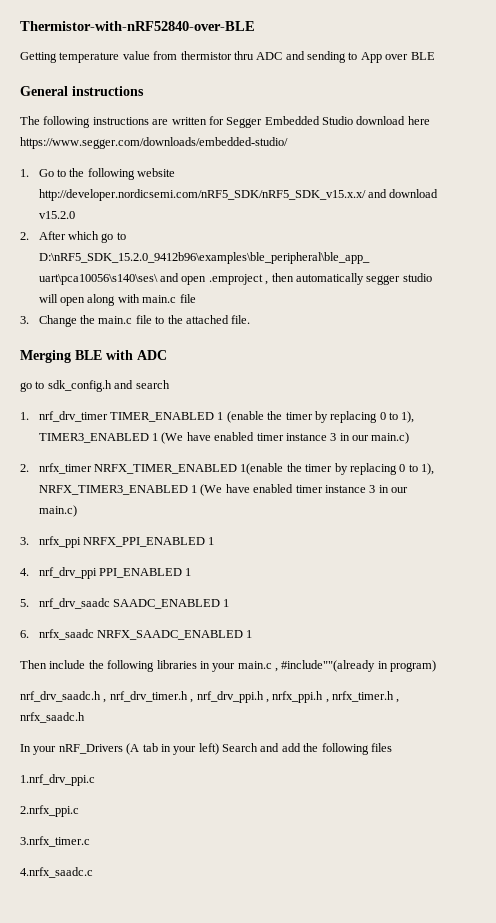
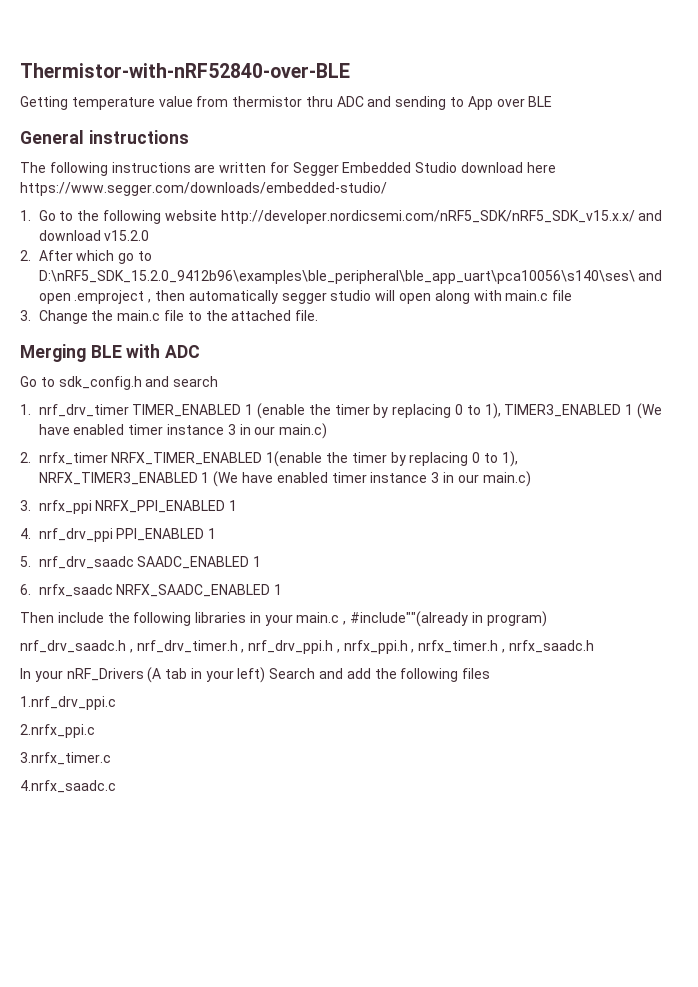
- go to sdk_config.h and search
+ Go to sdk_config.h and search

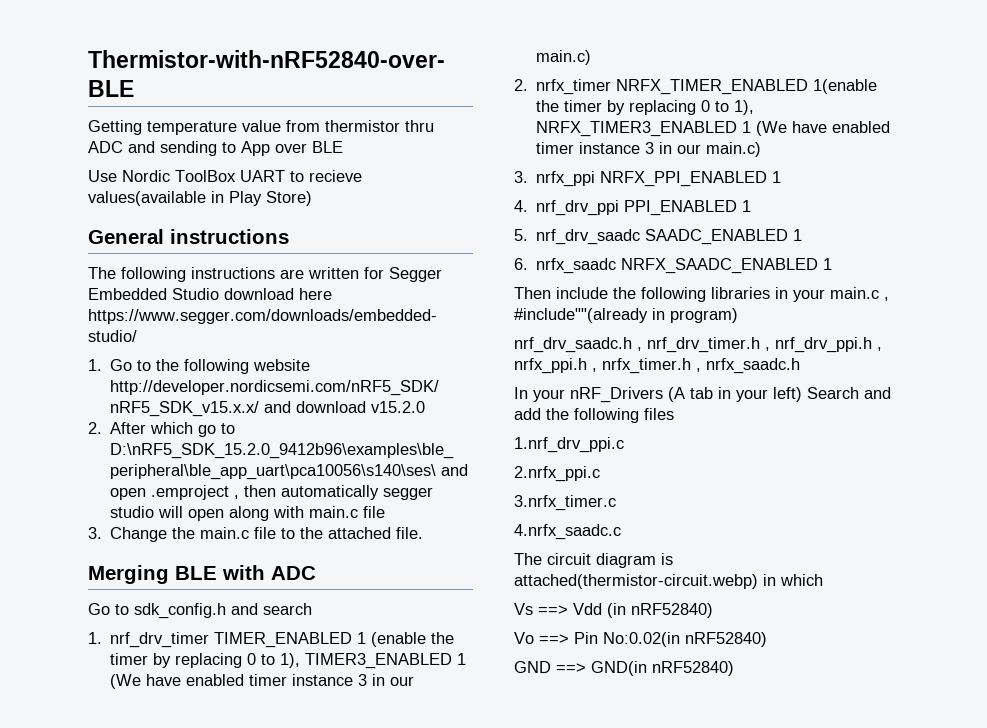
+ Use Nordic ToolBox UART to recieve values(available in Play Store)
+ The circuit diagram is attached(thermistor-circuit.webp) in which
+ Vs ==> Vdd (in nRF52840)
+ Vo ==> Pin No:0.02(in nRF52840)
+ GND ==> GND(in nRF52840)

